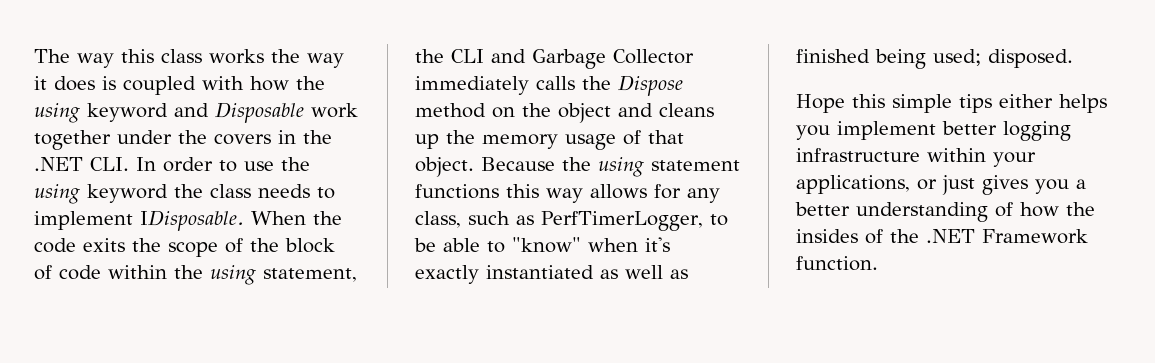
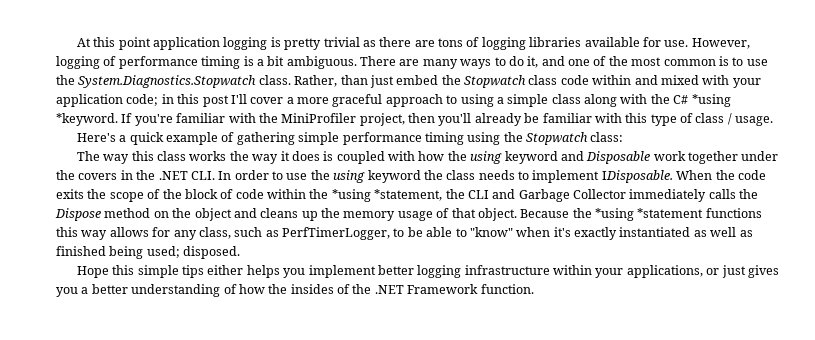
+ At this point application logging is pretty trivial as there are tons of logging libraries available for use. However, logging of performance timing is a bit ambiguous. There are many ways to do it, and one of the most common is to use the System.Diagnostics.Stopwatch class. Rather, than just embed the Stopwatch class code within and mixed with your application code; in this post I'll cover a more graceful approach to using a simple class along with the C# *using *keyword. If you're familiar with the MiniProfiler project, then you'll already be familiar with this type of class / usage.
+ Here's a quick example of gathering simple performance timing using the Stopwatch class:
- When the code exits the scope of the block of code within the using statement, the CLI and Garbage Collector immediately calls the Dispose method on the object and cleans up the memory usage of that object.
+ When the code exits the scope of the block of code within the *using *statement, the CLI and Garbage Collector immediately calls the Dispose method on the object and cleans up the memory usage of that object.
- Because the using statement functions this way allows for any class, such as PerfTimerLogger, to be able to "know" when it's exactly instantiated as well as finished being used; disposed.
+ Because the *using *statement functions this way allows for any class, such as PerfTimerLogger, to be able to "know" when it's exactly instantiated as well as finished being used; disposed.

